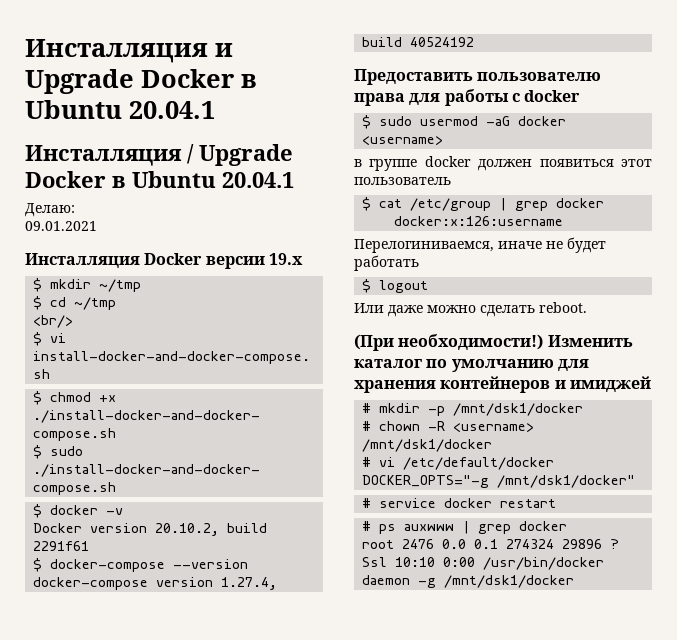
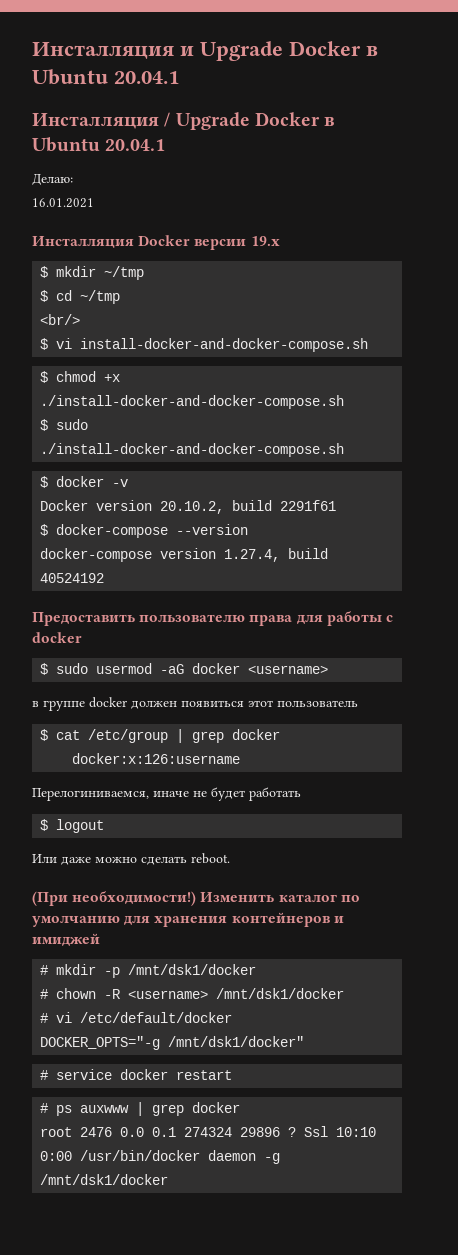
- 09.01.2021
+ 16.01.2021

